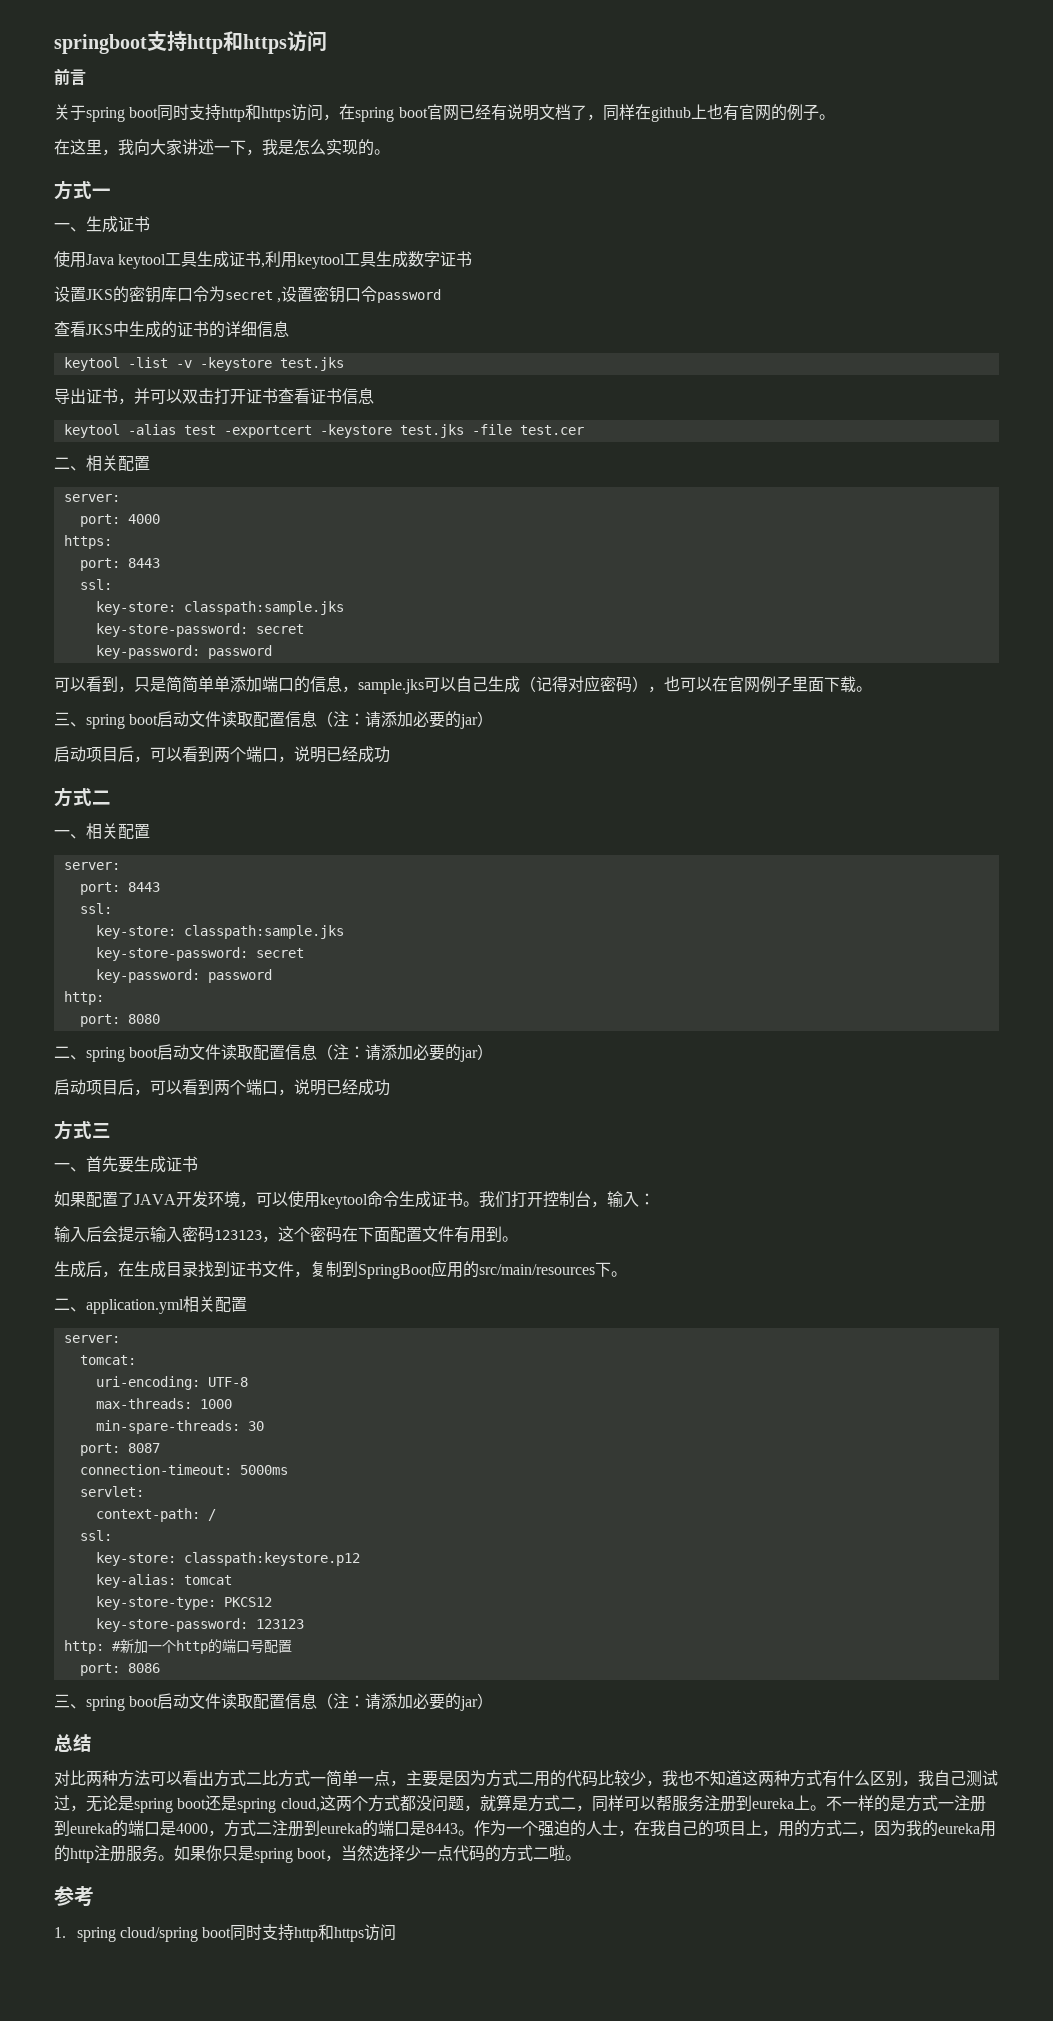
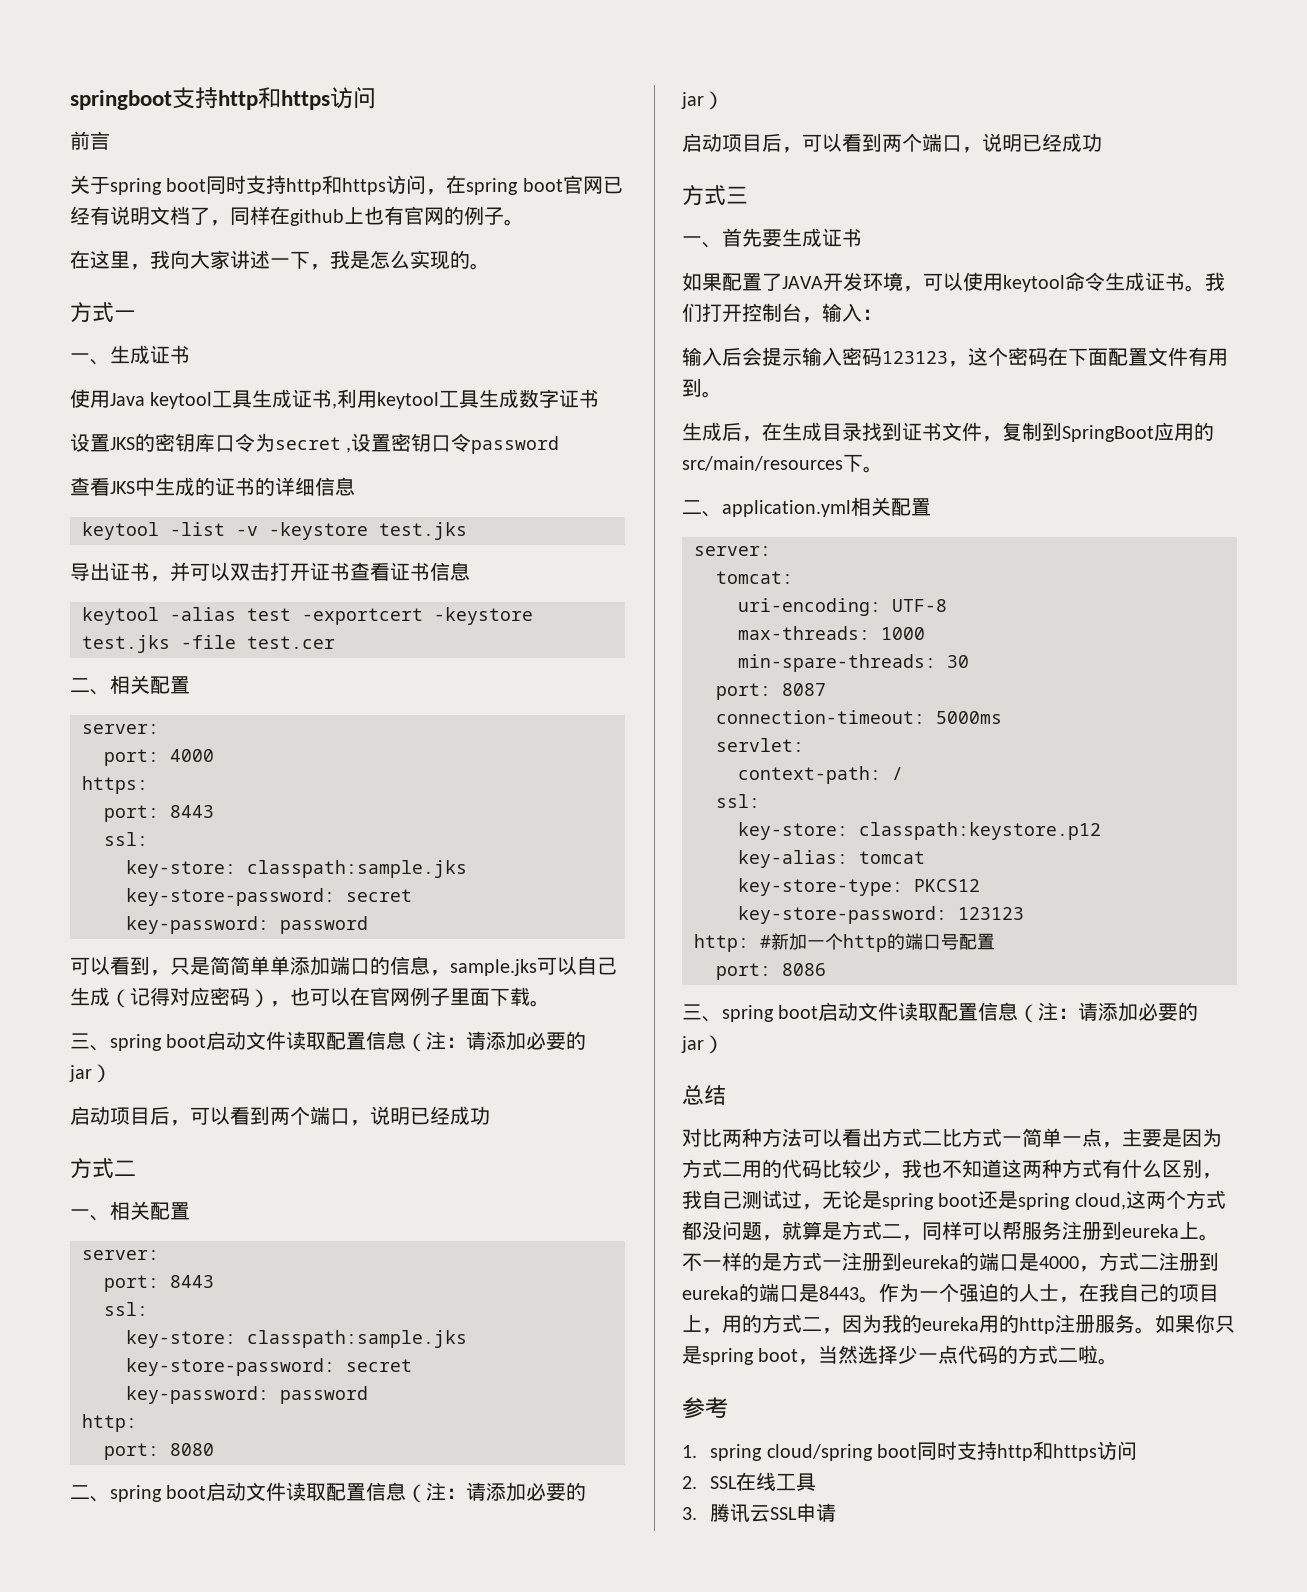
+ 2. SSL在线工具
+ 3.腾讯云SSL申请

